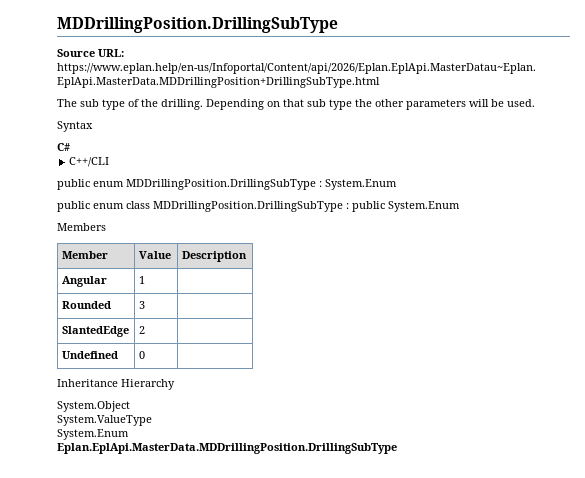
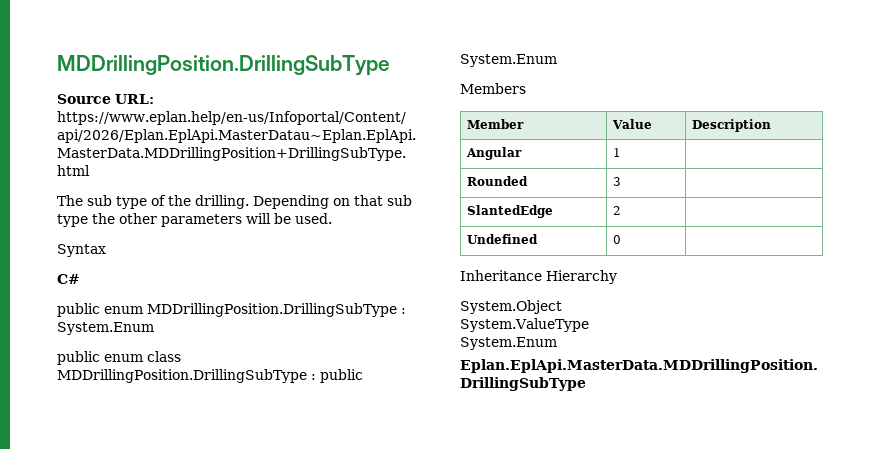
- C++/CLI

